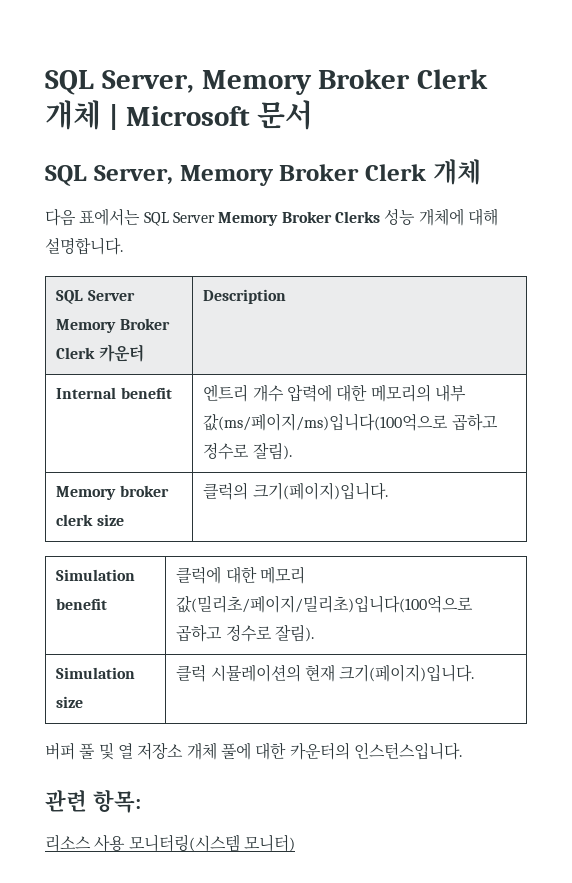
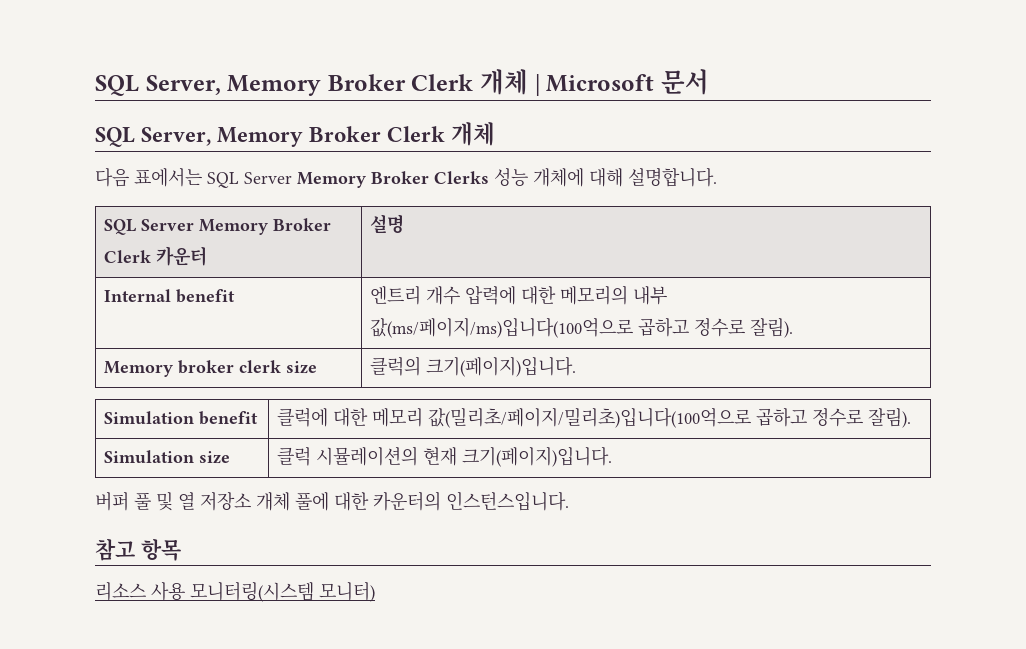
- SQL Server Memory Broker Clerk 카운터 | Description
+ SQL Server Memory Broker Clerk 카운터 | 설명
- 관련 항목:
+ 참고 항목

